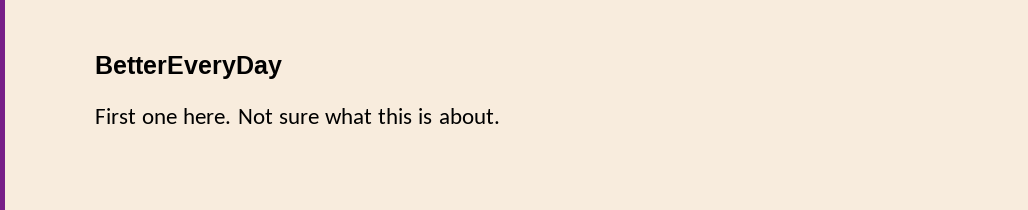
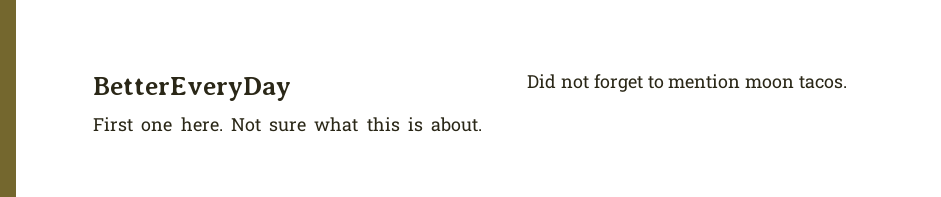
+ Did not forget to mention moon tacos.

